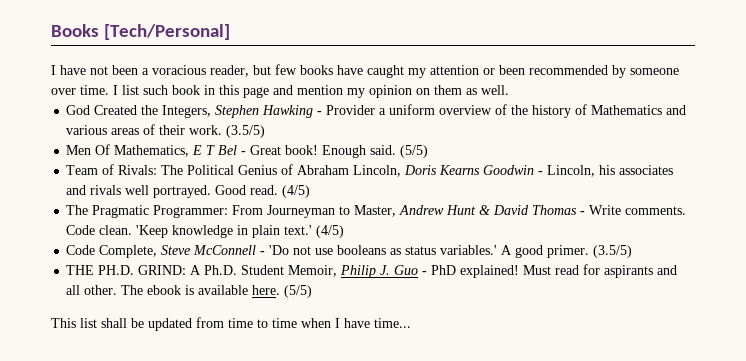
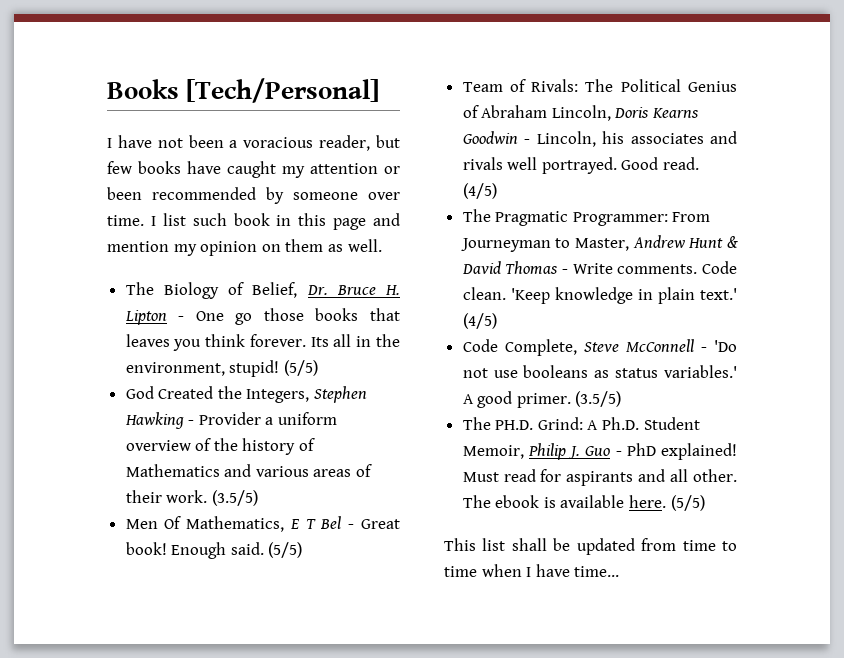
+ The Biology of Belief, Dr. Bruce H. Lipton - One go those books that leaves you think forever. Its all in the environment, stupid! (5/5)
- THE PH.D. GRIND: A Ph.D. Student Memoir, Philip J. Guo - PhD explained!
+ The PH.D. Grind: A Ph.D. Student Memoir, Philip J. Guo - PhD explained!

